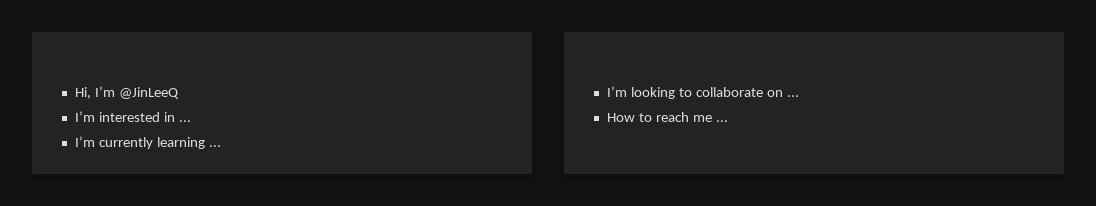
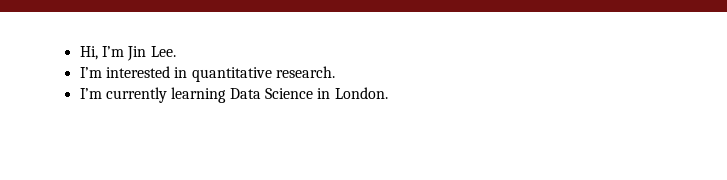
- Hi, I’m @JinLeeQ
+ Hi, I’m Jin Lee.
- I’m interested in ...
+ I’m interested in quantitative research.
- I’m currently learning ...
- I’m looking to collaborate on ...
- How to reach me ...
+ I’m currently learning Data Science in London.

